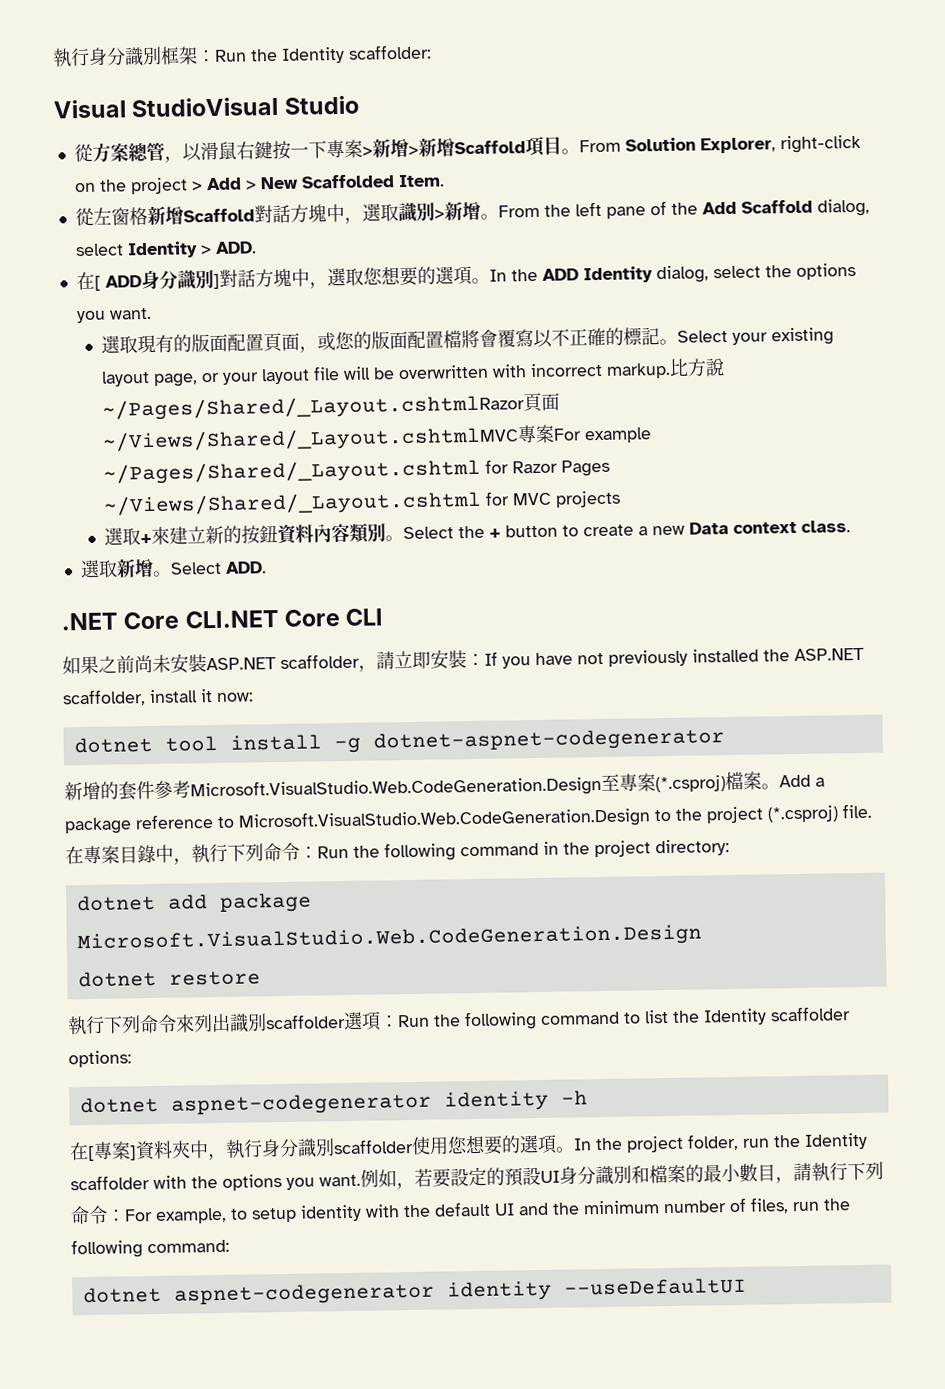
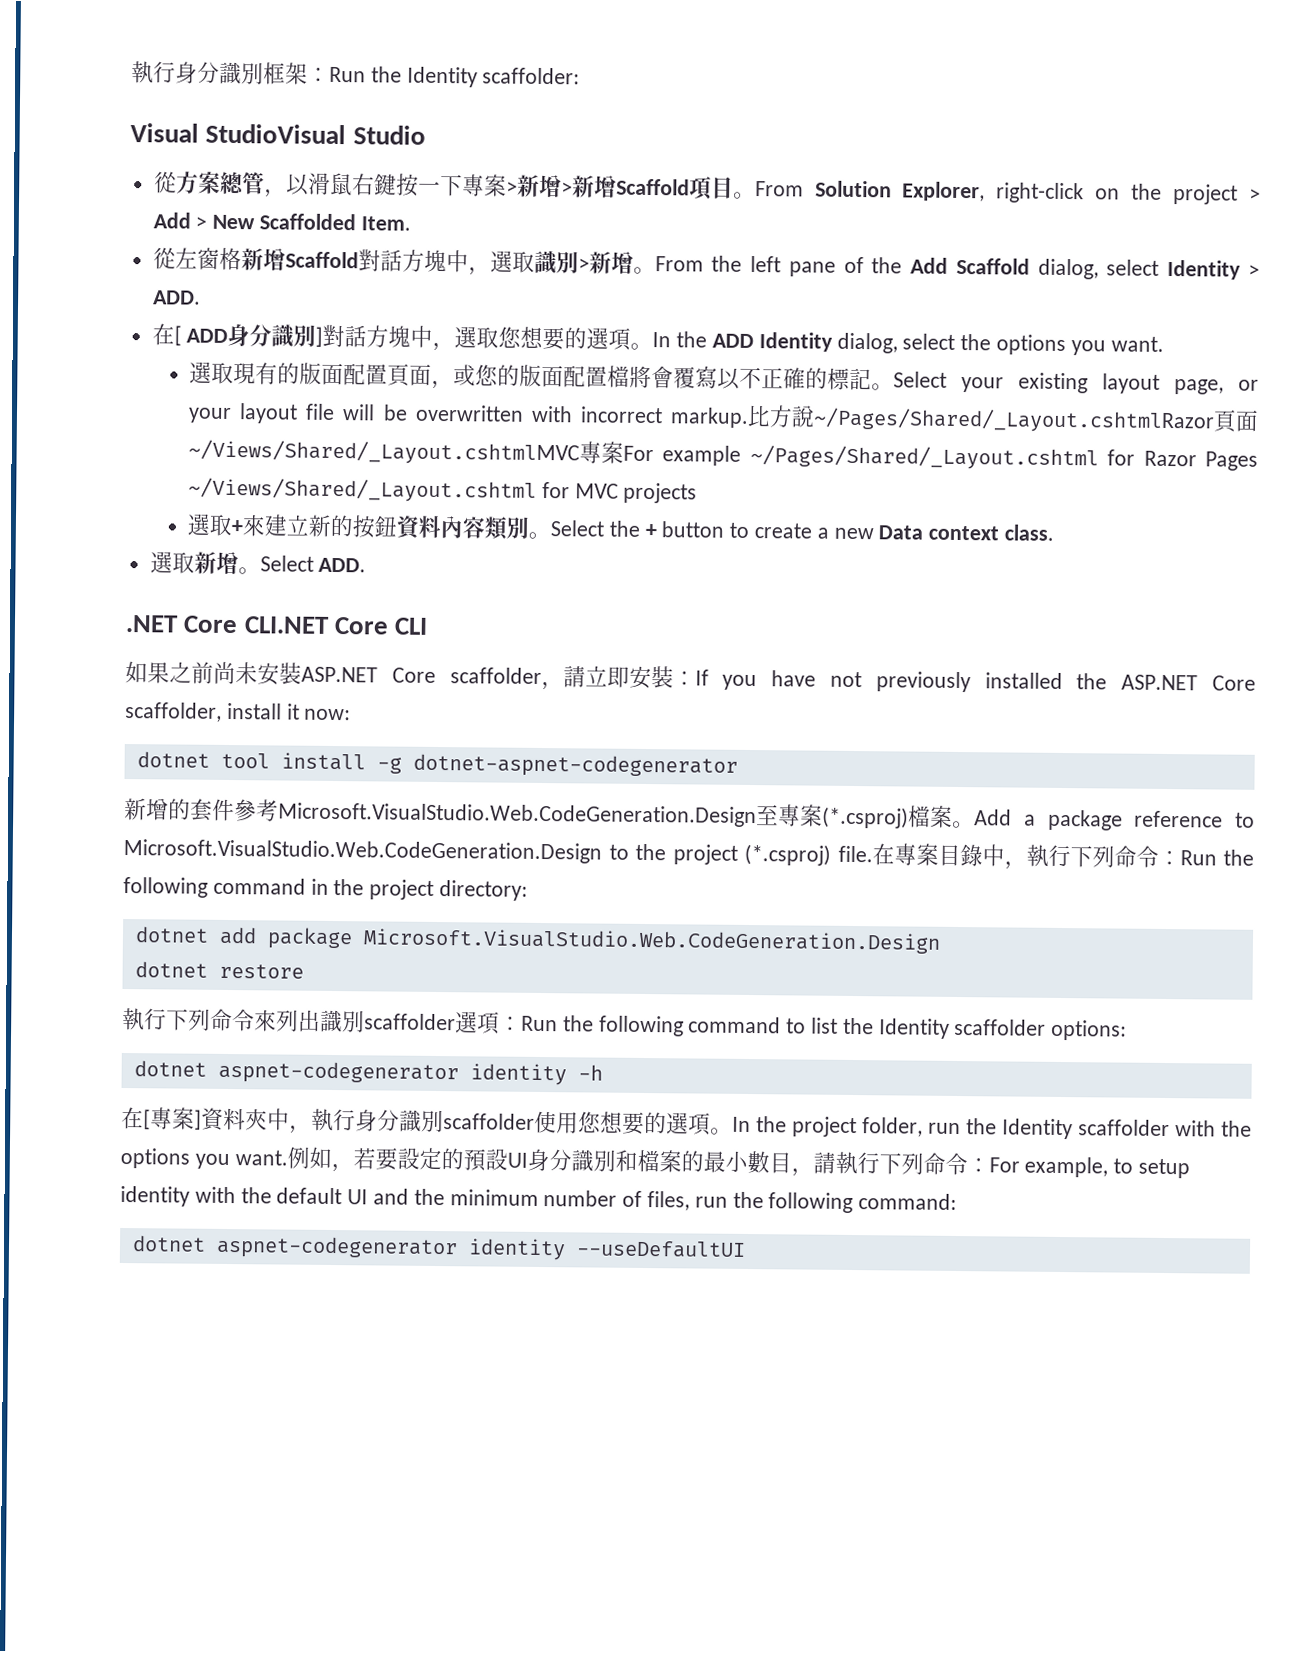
- 如果之前尚未安裝ASP.NET scaffolder，請立即安裝：If you have not previously installed the ASP.NET scaffolder, install it now:
+ 如果之前尚未安裝ASP.NET Core scaffolder，請立即安裝：If you have not previously installed the ASP.NET Core scaffolder, install it now:

